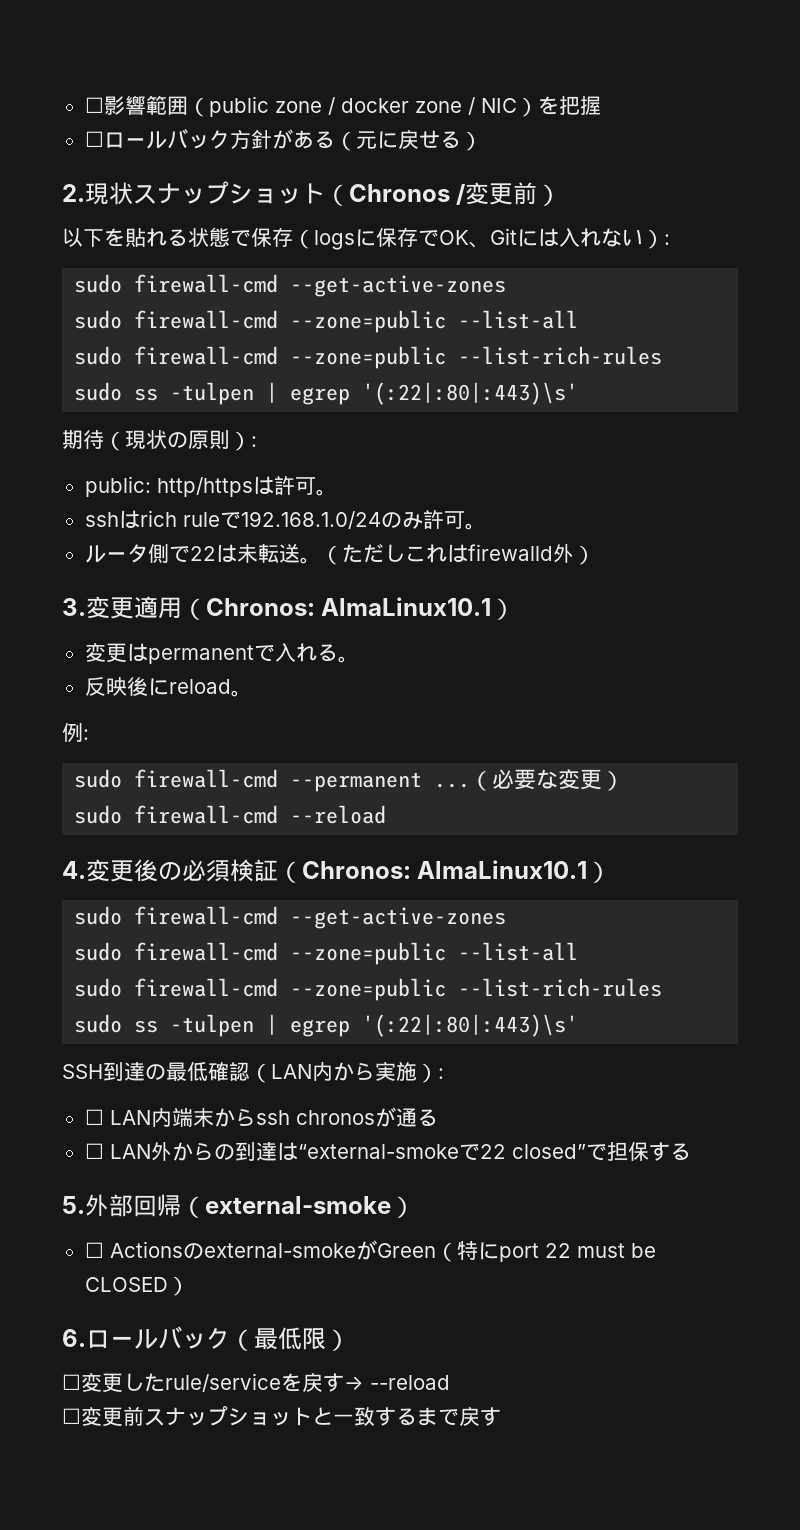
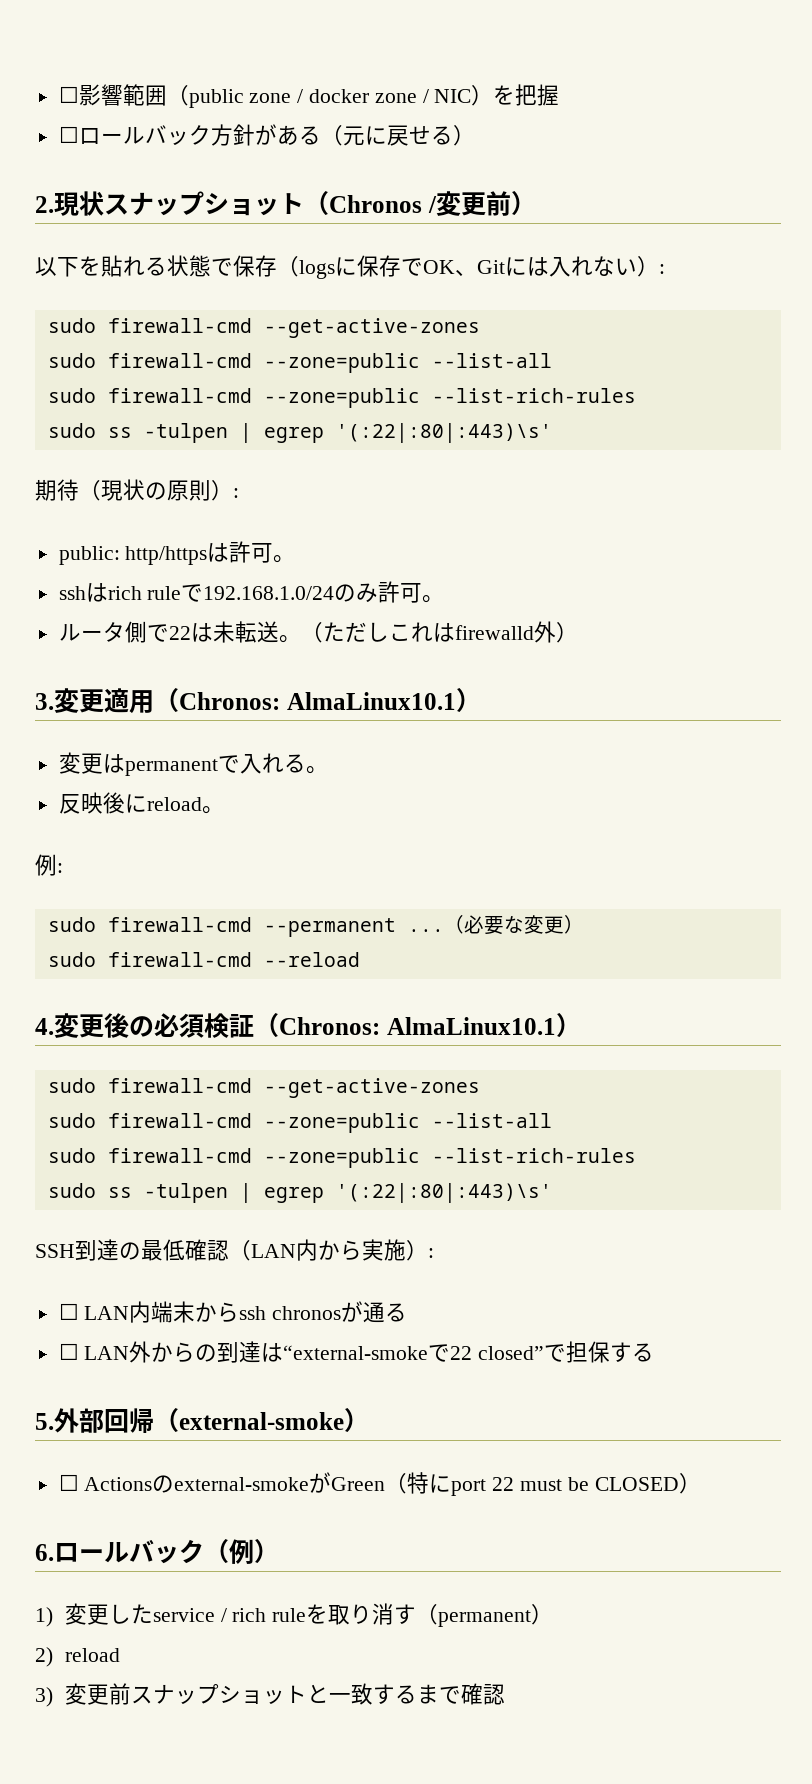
- 6.ロールバック（最低限）
- ☐変更したrule/serviceを戻す→ --reload
- ☐変更前スナップショットと一致するまで戻す
+ 6.ロールバック（例）
+ 1)変更したservice / rich ruleを取り消す（permanent）
+ 2) reload
+ 3)変更前スナップショットと一致するまで確認

